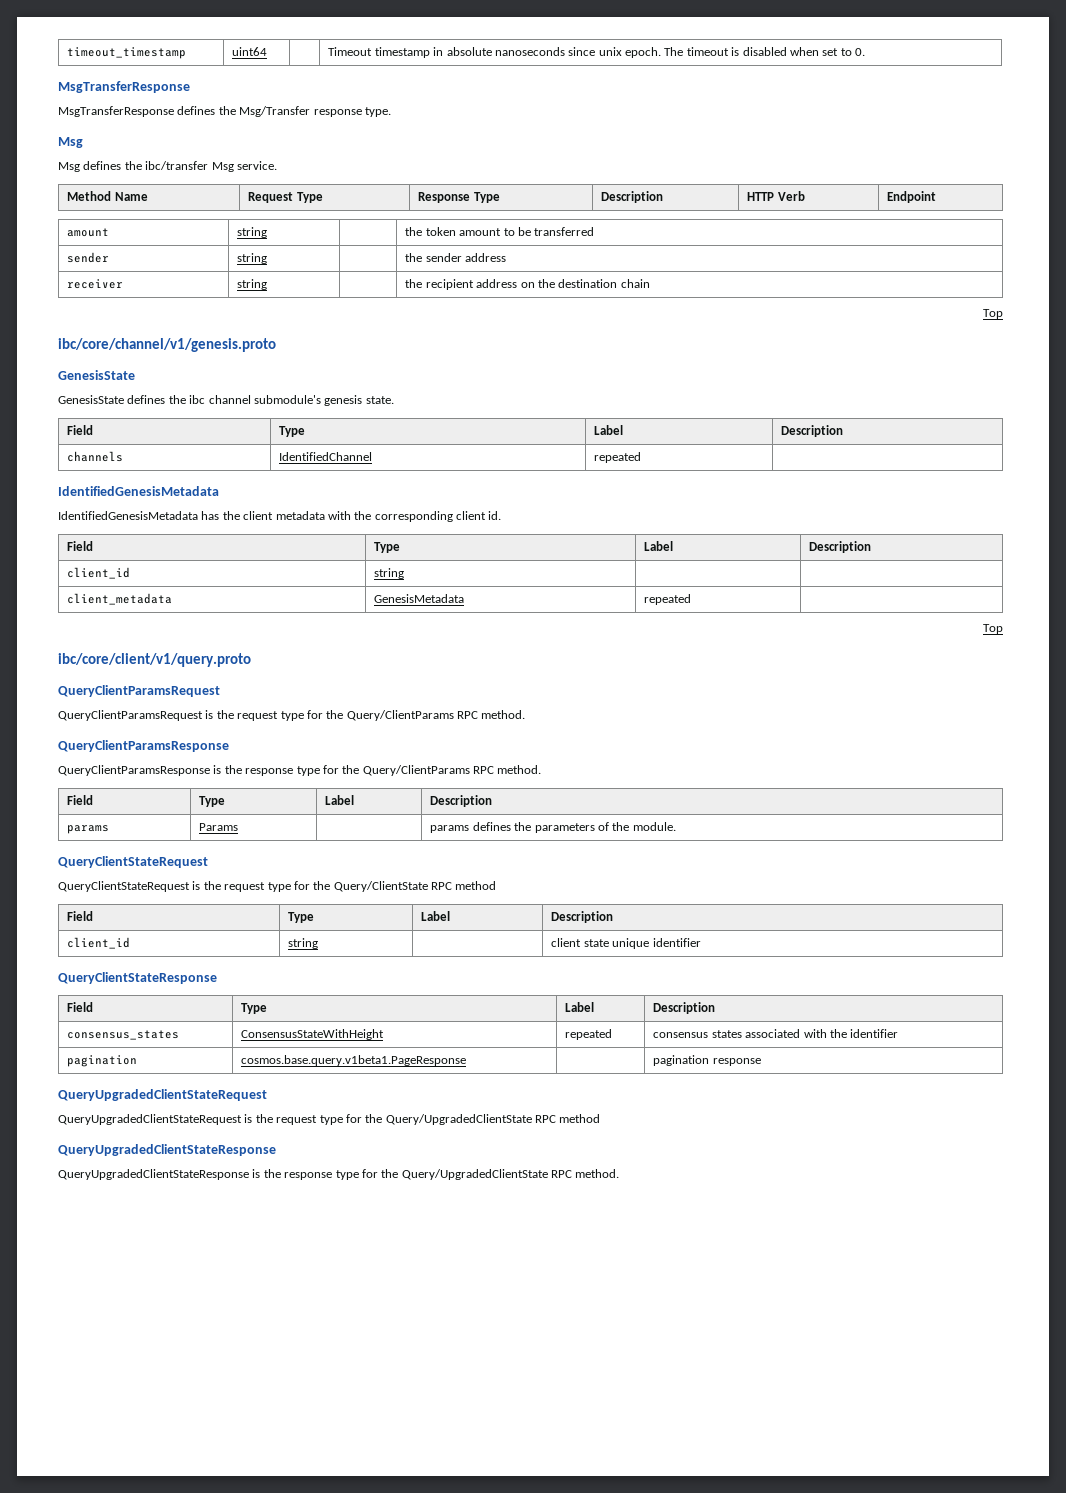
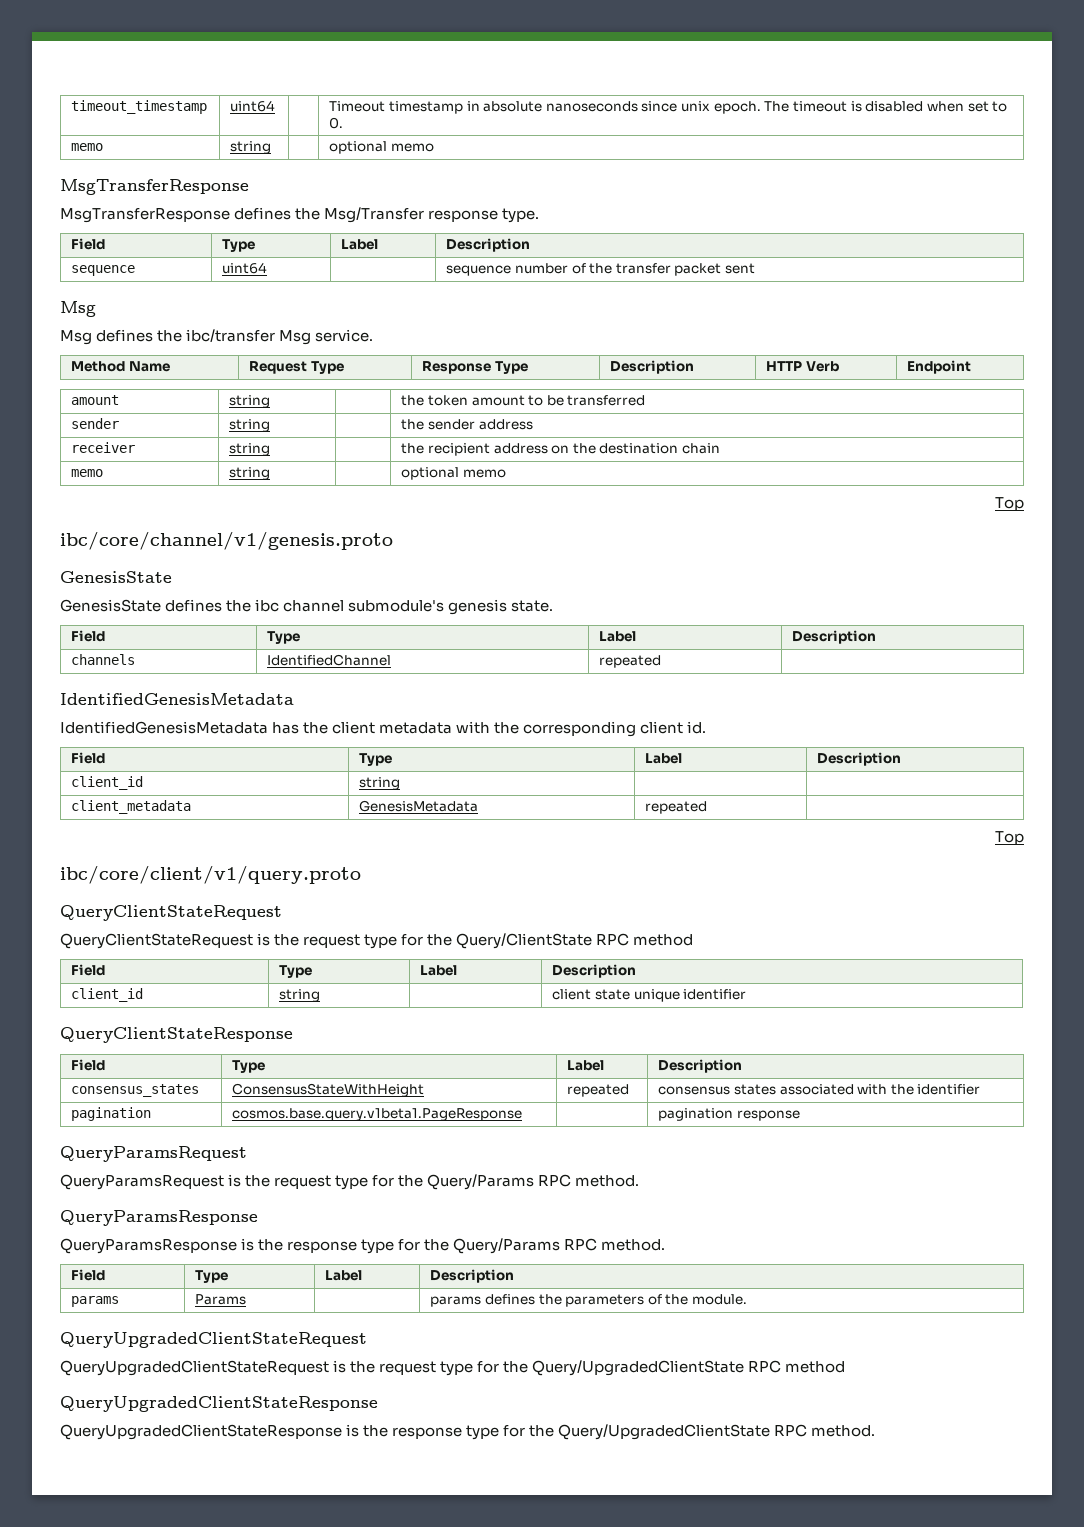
  timeout_timestamp | uint64 | | Timeout timestamp in absolute nanoseconds since unix epoch. The timeout is disabled when set to 0.
+ memo | string | | optional memo
  MsgTransferResponse defines the Msg/Transfer response type.
+ Field | Type | Label | Description
+ sequence | uint64 | | sequence number of the transfer packet sent
  receiver | string | | the recipient address on the destination chain
+ memo | string | | optional memo
  ibc/core/client/v1/query.proto
- QueryClientParamsRequest
- QueryClientParamsRequest is the request type for the Query/ClientParams RPC method.
- QueryClientParamsResponse
- QueryClientParamsResponse is the response type for the Query/ClientParams RPC method.
- Field | Type | Label | Description
- params | Params | | params defines the parameters of the module.
  pagination | cosmos.base.query.v1beta1.PageResponse | | pagination response
+ QueryParamsRequest
+ QueryParamsRequest is the request type for the Query/Params RPC method.
+ QueryParamsResponse
+ QueryParamsResponse is the response type for the Query/Params RPC method.
+ Field | Type | Label | Description
+ params | Params | | params defines the parameters of the module.

